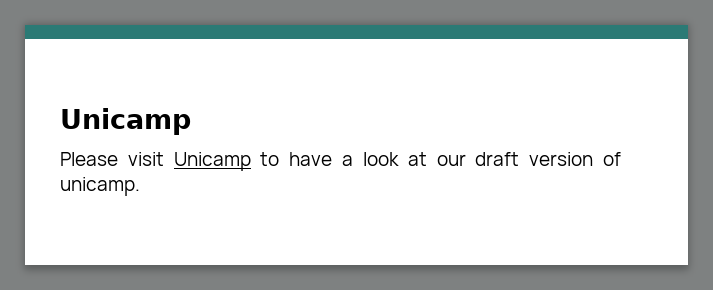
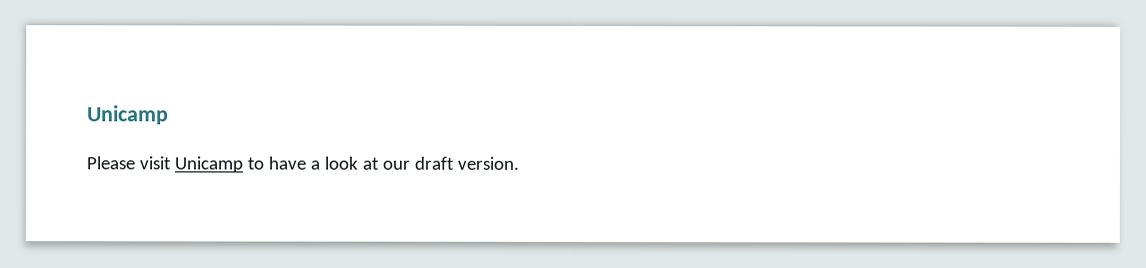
- Please visit Unicamp to have a look at our draft version of unicamp.
+ Please visit Unicamp to have a look at our draft version.

